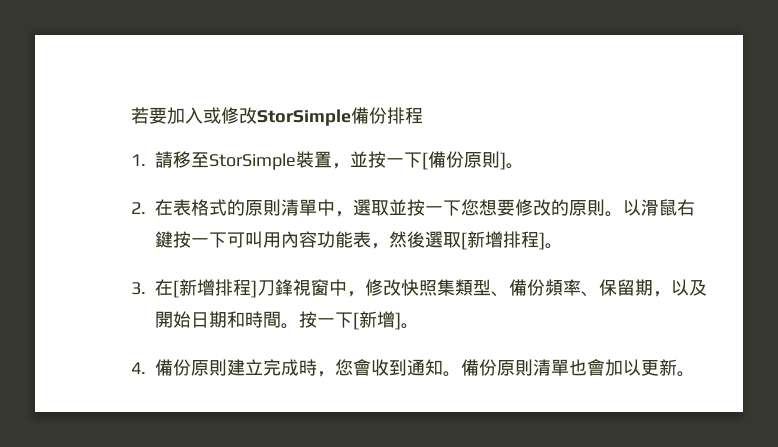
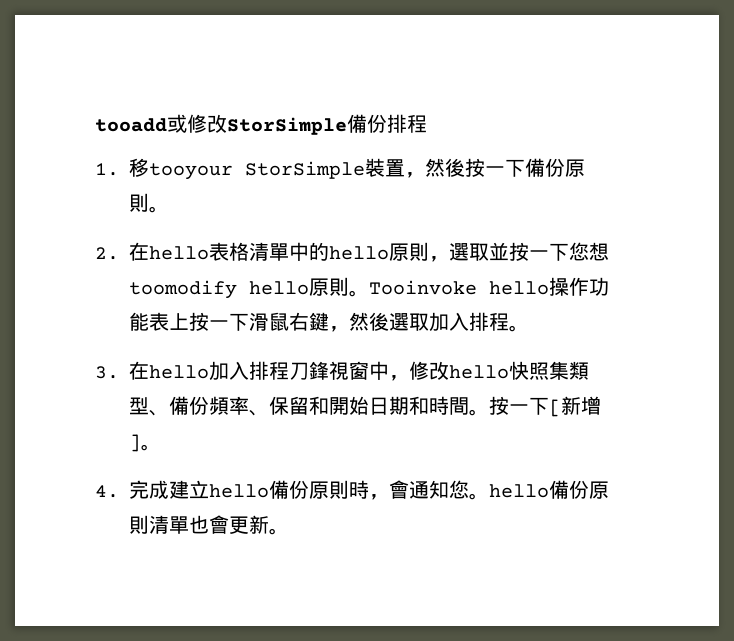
- 若要加入或修改StorSimple備份排程
+ tooadd或修改StorSimple備份排程
- 1.請移至StorSimple裝置，並按一下[備份原則]。
+ 1.移tooyour StorSimple裝置，然後按一下備份原則。
- 2.在表格式的原則清單中，選取並按一下您想要修改的原則。以滑鼠右鍵按一下可叫用內容功能表，然後選取[新增排程]。
- 3.在[新增排程]刀鋒視窗中，修改快照集類型、備份頻率、保留期，以及開始日期和時間。
+ 2.在hello表格清單中的hello原則，選取並按一下您想toomodify hello原則。Tooinvoke hello操作功能表上按一下滑鼠右鍵，然後選取加入排程。
+ 3.在hello加入排程刀鋒視窗中，修改hello快照集類型、備份頻率、保留和開始日期和時間。
- 4.備份原則建立完成時，您會收到通知。備份原則清單也會加以更新。
+ 4.完成建立hello備份原則時，會通知您。hello備份原則清單也會更新。

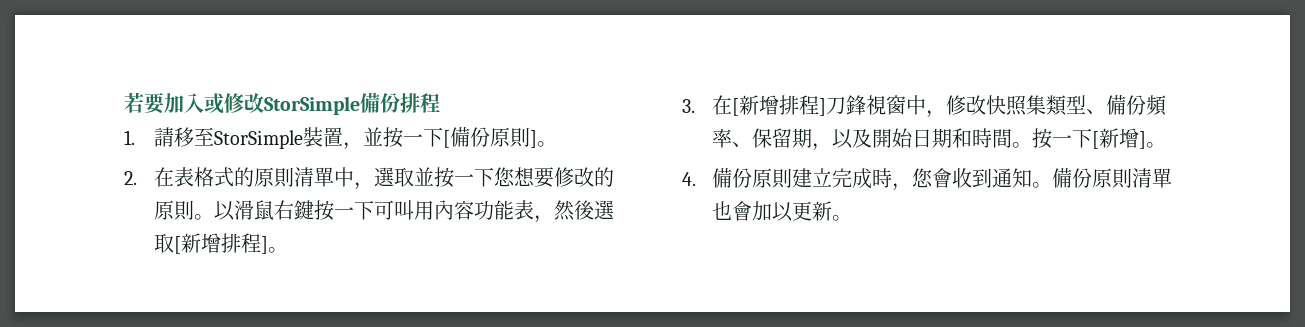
- tooadd或修改StorSimple備份排程
+ 若要加入或修改StorSimple備份排程
- 1.移tooyour StorSimple裝置，然後按一下備份原則。
+ 1.請移至StorSimple裝置，並按一下[備份原則]。
- 2.在hello表格清單中的hello原則，選取並按一下您想toomodify hello原則。Tooinvoke hello操作功能表上按一下滑鼠右鍵，然後選取加入排程。
- 3.在hello加入排程刀鋒視窗中，修改hello快照集類型、備份頻率、保留和開始日期和時間。
+ 2.在表格式的原則清單中，選取並按一下您想要修改的原則。以滑鼠右鍵按一下可叫用內容功能表，然後選取[新增排程]。
+ 3.在[新增排程]刀鋒視窗中，修改快照集類型、備份頻率、保留期，以及開始日期和時間。
- 4.完成建立hello備份原則時，會通知您。hello備份原則清單也會更新。
+ 4.備份原則建立完成時，您會收到通知。備份原則清單也會加以更新。

